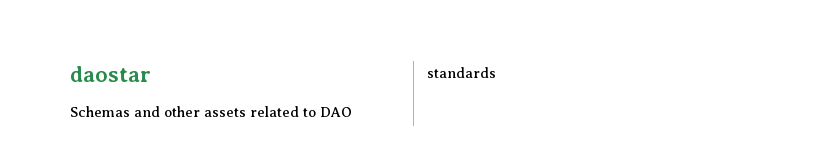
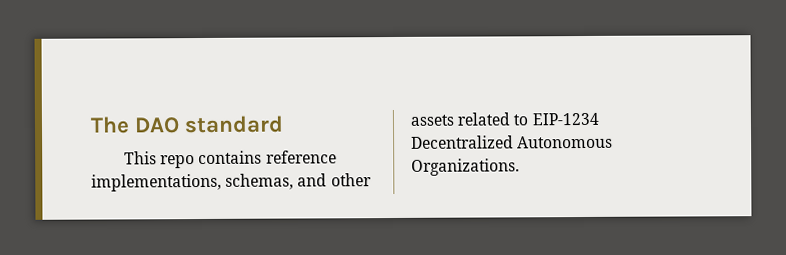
- daostar
- Schemas and other assets related to DAO standards
+ The DAO standard
+ This repo contains reference implementations, schemas, and other assets related to EIP-1234 Decentralized Autonomous Organizations.

